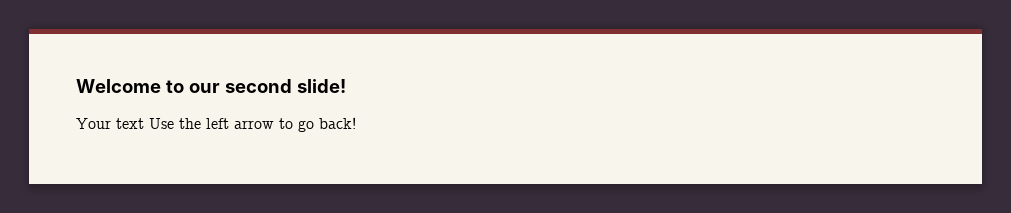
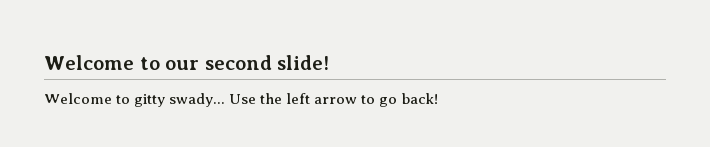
- Your text Use the left arrow to go back!
+ Welcome to gitty swady... Use the left arrow to go back!

